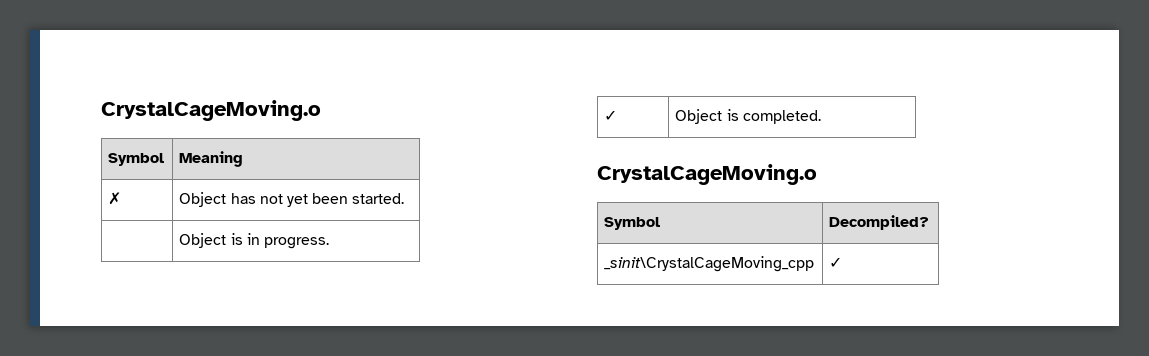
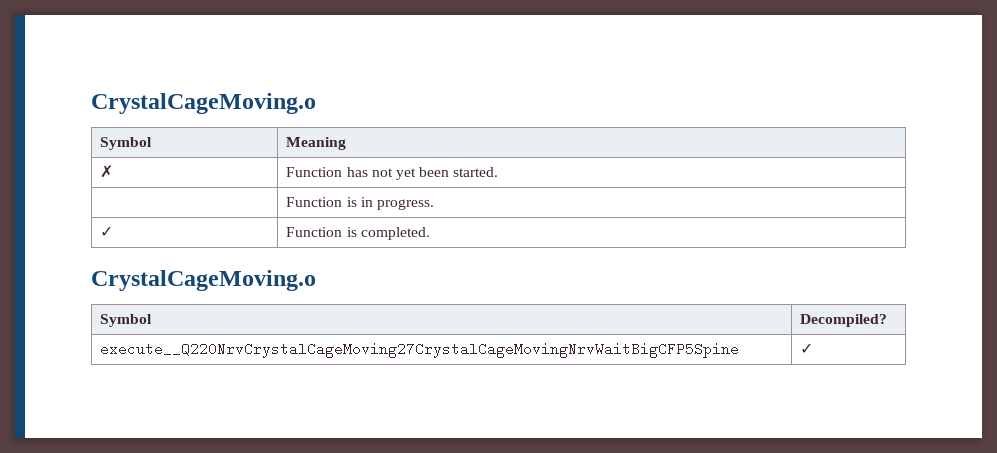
- ✗ | Object has not yet been started.
+ ✗ | Function has not yet been started.
- | Object is in progress.
+ | Function is in progress.
- ✓ | Object is completed.
+ ✓ | Function is completed.
- _sinit\CrystalCageMoving_cpp | ✓
+ execute__Q220NrvCrystalCageMoving27CrystalCageMovingNrvWaitBigCFP5Spine | ✓

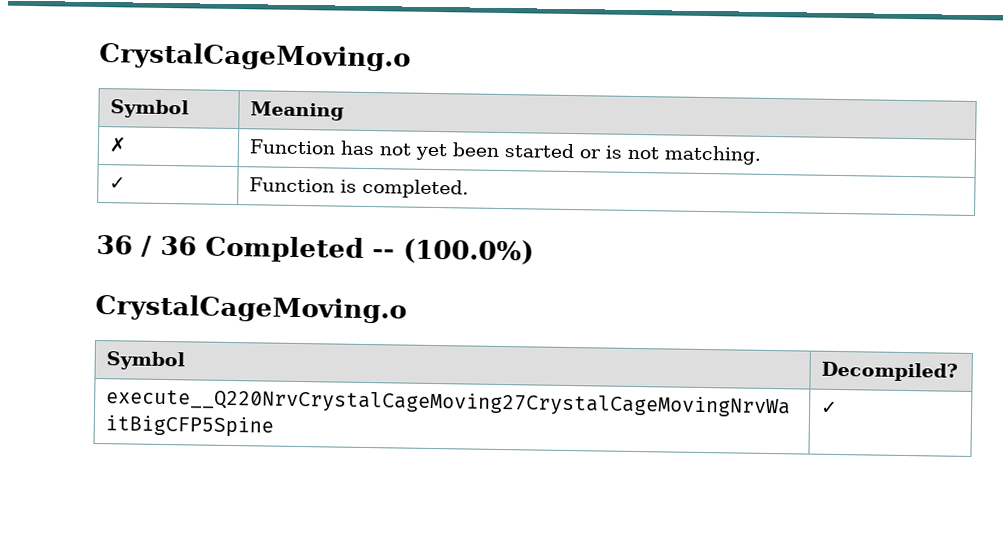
- ✗ | Function has not yet been started.
- | Function is in progress.
+ ✗ | Function has not yet been started or is not matching.
+ 36 / 36 Completed -- (100.0%)

